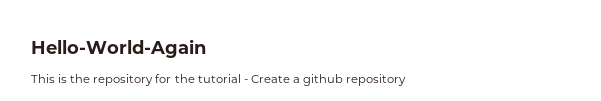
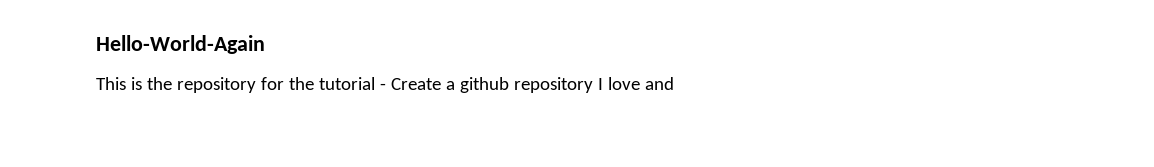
- This is the repository for the tutorial - Create a github repository
+ This is the repository for the tutorial - Create a github repository I love and

